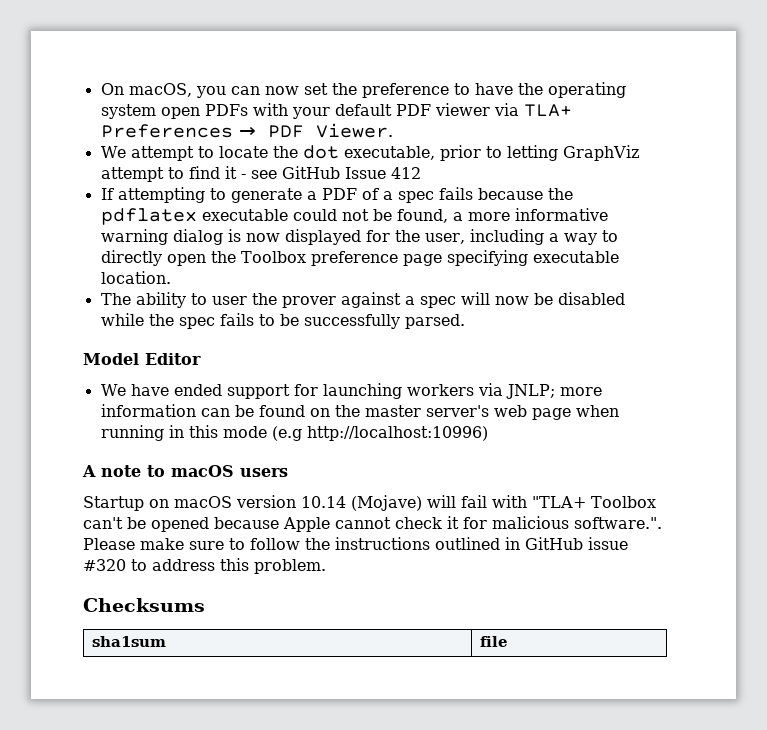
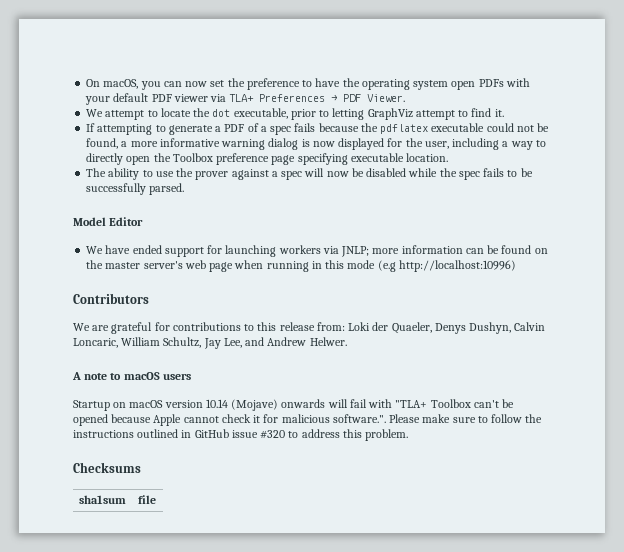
- We attempt to locate the dot executable, prior to letting GraphViz attempt to find it - see GitHub Issue 412
+ We attempt to locate the dot executable, prior to letting GraphViz attempt to find it.
- The ability to user the prover against a spec will now be disabled while the spec fails to be successfully parsed.
+ The ability to use the prover against a spec will now be disabled while the spec fails to be successfully parsed.
+ Contributors
+ We are grateful for contributions to this release from: Loki der Quaeler, Denys Dushyn, Calvin Loncaric, William Schultz, Jay Lee, and Andrew Helwer.
- Startup on macOS version 10.14 (Mojave) will fail with "TLA+ Toolbox can't be opened because Apple cannot check it for malicious software.". Please make sure to follow the instructions outlined in GitHub issue #320 to address this problem.
+ Startup on macOS version 10.14 (Mojave) onwards will fail with "TLA+ Toolbox can't be opened because Apple cannot check it for malicious software.". Please make sure to follow the instructions outlined in GitHub issue #320 to address this problem.

